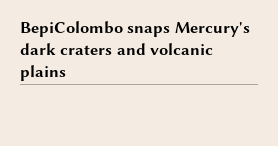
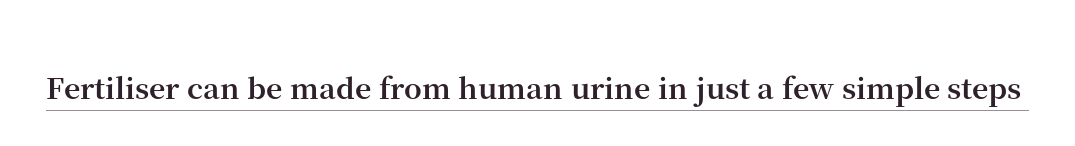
- BepiColombo snaps Mercury's dark craters and volcanic plains
+ Fertiliser can be made from human urine in just a few simple steps

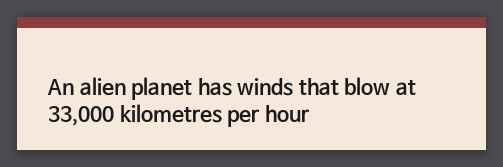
- Fertiliser can be made from human urine in just a few simple steps
+ An alien planet has winds that blow at 33,000 kilometres per hour

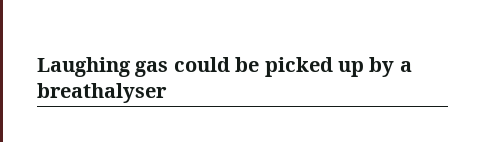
- An alien planet has winds that blow at 33,000 kilometres per hour
+ Laughing gas could be picked up by a breathalyser

